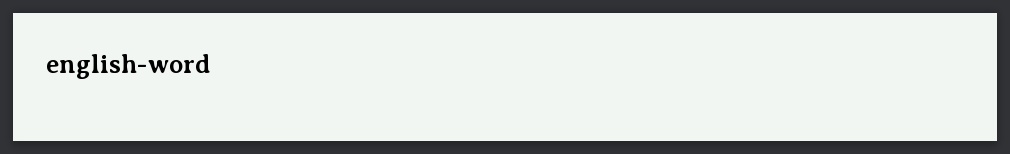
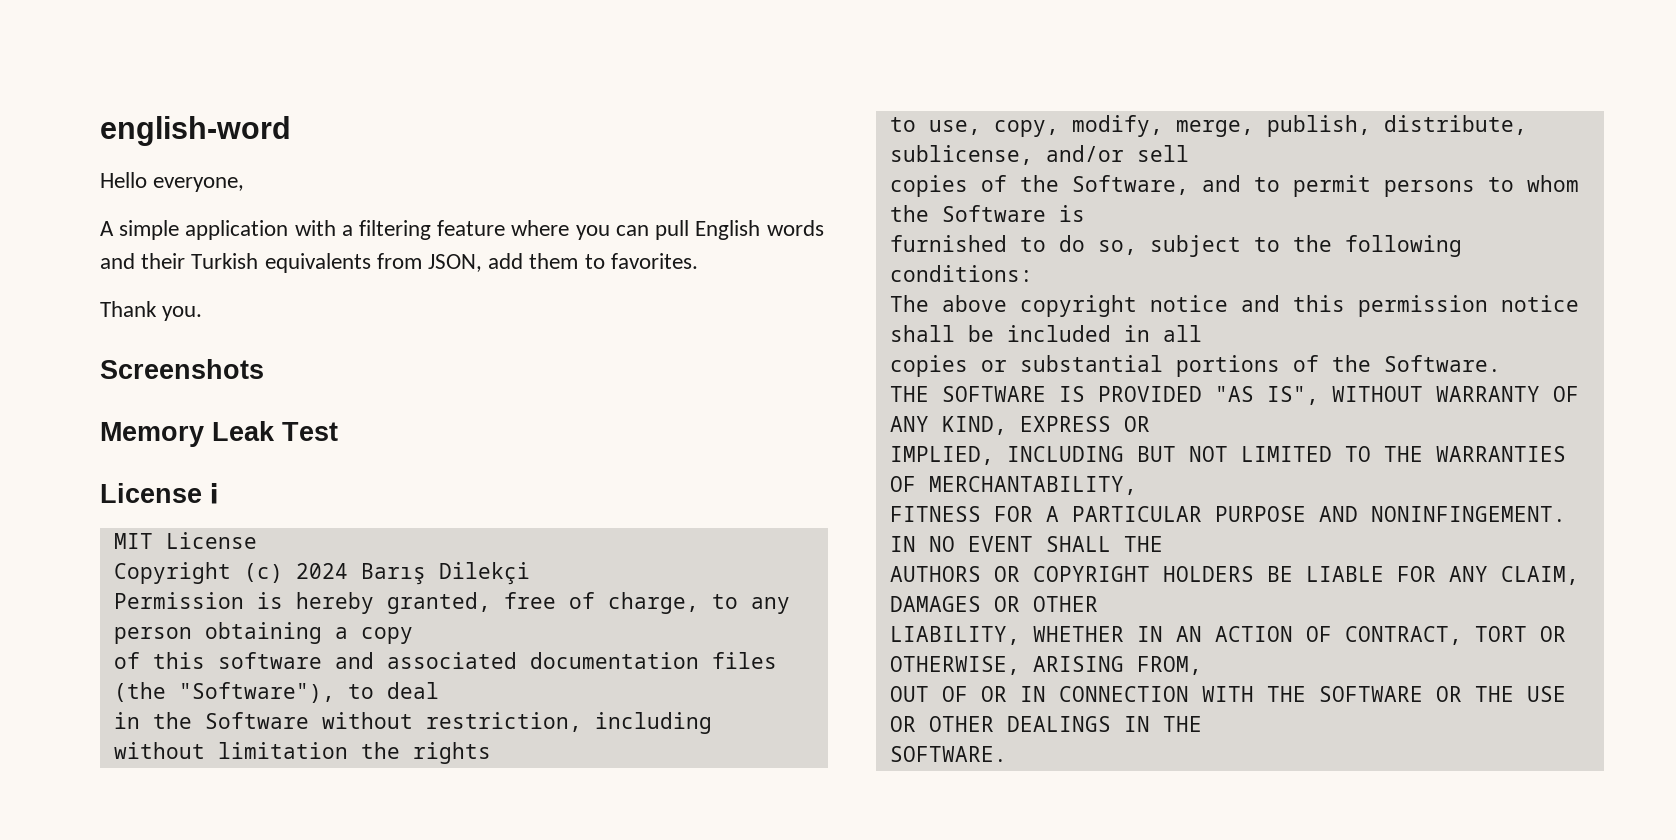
+ Hello everyone,
+ A simple application with a filtering feature where you can pull English words and their Turkish equivalents from JSON, add them to favorites.
+ Thank you.
+ Screenshots
+ Memory Leak Test
+ License ℹ
+ MIT License
+ Copyright (c) 2024 Barış Dilekçi
+ Permission is hereby granted, free of charge, to any person obtaining a copy
+ of this software and associated documentation files (the "Software"), to deal
+ in the Software without restriction, including without limitation the rights
+ to use, copy, modify, merge, publish, distribute, sublicense, and/or sell
+ copies of the Software, and to permit persons to whom the Software is
+ furnished to do so, subject to the following conditions:
+ The above copyright notice and this permission notice shall be included in all
+ copies or substantial portions of the Software.
+ THE SOFTWARE IS PROVIDED "AS IS", WITHOUT WARRANTY OF ANY KIND, EXPRESS OR
+ IMPLIED, INCLUDING BUT NOT LIMITED TO THE WARRANTIES OF MERCHANTABILITY,
+ FITNESS FOR A PARTICULAR PURPOSE AND NONINFINGEMENT. IN NO EVENT SHALL THE
+ AUTHORS OR COPYRIGHT HOLDERS BE LIABLE FOR ANY CLAIM, DAMAGES OR OTHER
+ LIABILITY, WHETHER IN AN ACTION OF CONTRACT, TORT OR OTHERWISE, ARISING FROM,
+ OUT OF OR IN CONNECTION WITH THE SOFTWARE OR THE USE OR OTHER DEALINGS IN THE
+ SOFTWARE.

